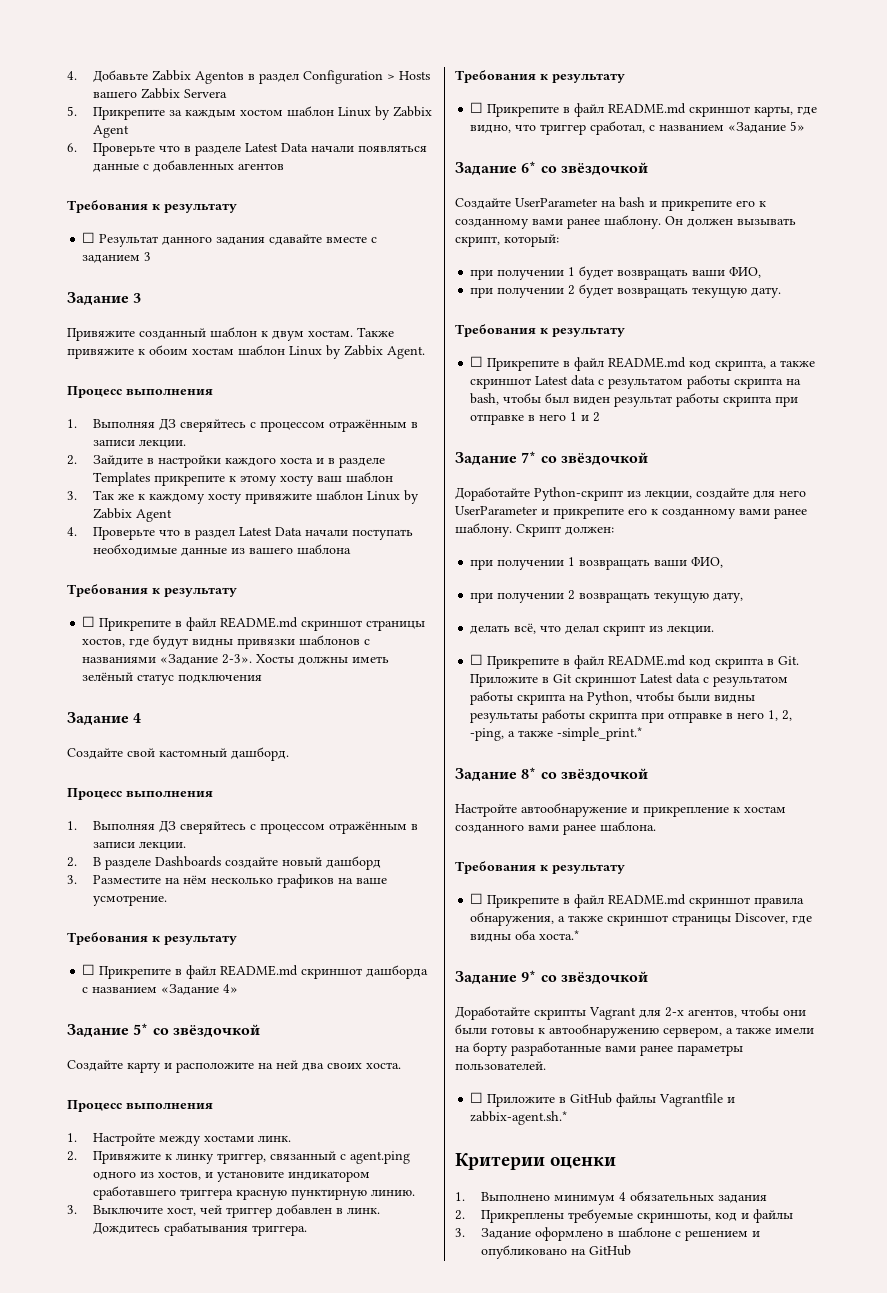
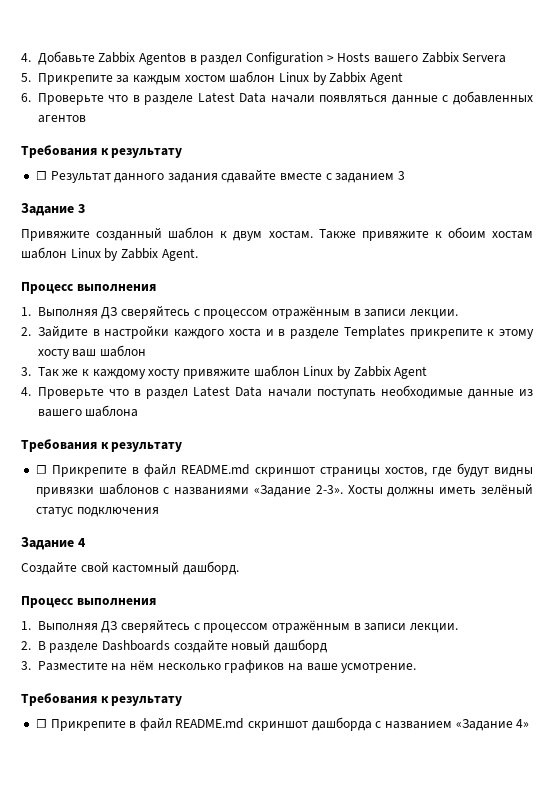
- Задание 5* со звёздочкой
- Создайте карту и расположите на ней два своих хоста.
- Процесс выполнения
- 1. Настройте между хостами линк.
- 2. Привяжите к линку триггер, связанный с agent.ping одного из хостов, и установите индикатором сработавшего триггера красную пунктирную линию.
- 3. Выключите хост, чей триггер добавлен в линк. Дождитесь срабатывания триггера.
- Требования к результату
- ☐ Прикрепите в файл README.md скриншот карты, где видно, что триггер сработал, с названием «Задание 5»
- Задание 6* со звёздочкой
- Создайте UserParameter на bash и прикрепите его к созданному вами ранее шаблону. Он должен вызывать скрипт, который:
- при получении 1 будет возвращать ваши ФИО,
- при получении 2 будет возвращать текущую дату.
- Требования к результату
- ☐ Прикрепите в файл README.md код скрипта, а также скриншот Latest data с результатом работы скрипта на bash, чтобы был виден результат работы скрипта при отправке в него 1 и 2
- Задание 7* со звёздочкой
- Доработайте Python-скрипт из лекции, создайте для него UserParameter и прикрепите его к созданному вами ранее шаблону. Скрипт должен:
- при получении 1 возвращать ваши ФИО,
- при получении 2 возвращать текущую дату,
- делать всё, что делал скрипт из лекции.
- ☐ Прикрепите в файл README.md код скрипта в Git. Приложите в Git скриншот Latest data с результатом работы скрипта на Python, чтобы были видны результаты работы скрипта при отправке в него 1, 2, -ping, а также -simple_print.*
- Задание 8* со звёздочкой
- Настройте автообнаружение и прикрепление к хостам созданного вами ранее шаблона.
- Требования к результату
- ☐ Прикрепите в файл README.md скриншот правила обнаружения, а также скриншот страницы Discover, где видны оба хоста.*
- Задание 9* со звёздочкой
- Доработайте скрипты Vagrant для 2-х агентов, чтобы они были готовы к автообнаружению сервером, а также имели на борту разработанные вами ранее параметры пользователей.
- ☐ Приложите в GitHub файлы Vagrantfile и zabbix-agent.sh.*
- Критерии оценки
- 1. Выполнено минимум 4 обязательных задания
- 2. Прикреплены требуемые скриншоты, код и файлы
- 3. Задание оформлено в шаблоне с решением и опубликовано на GitHub

